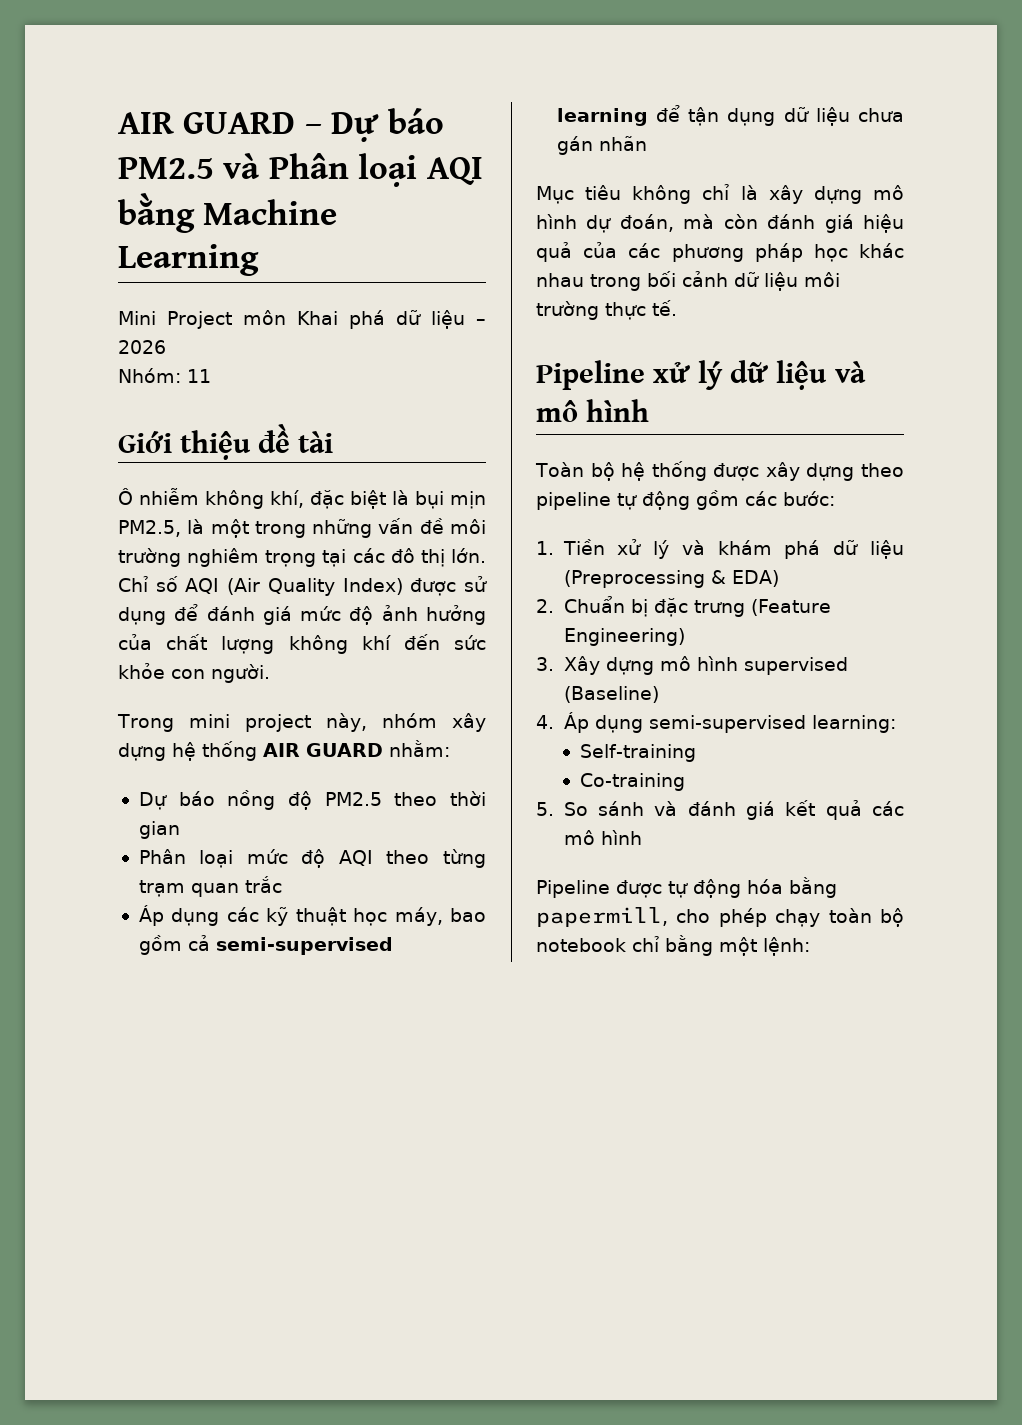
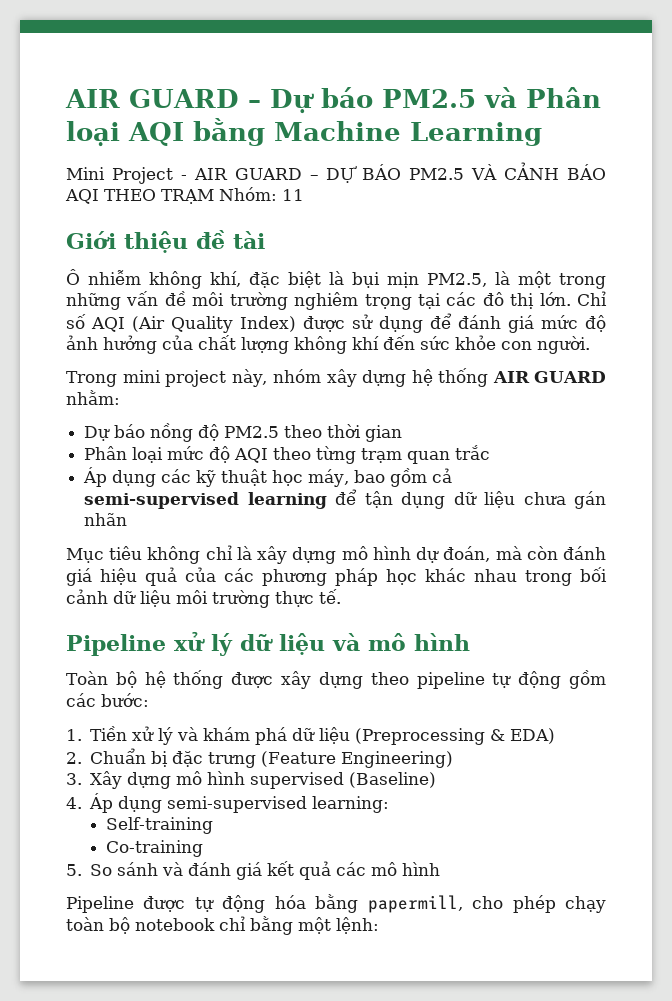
- Mini Project môn Khai phá dữ liệu – 2026
- Nhóm: 11
+ Mini Project - AIR GUARD – DỰ BÁO PM2.5 VÀ CẢNH BÁO AQI THEO TRẠM Nhóm: 11

